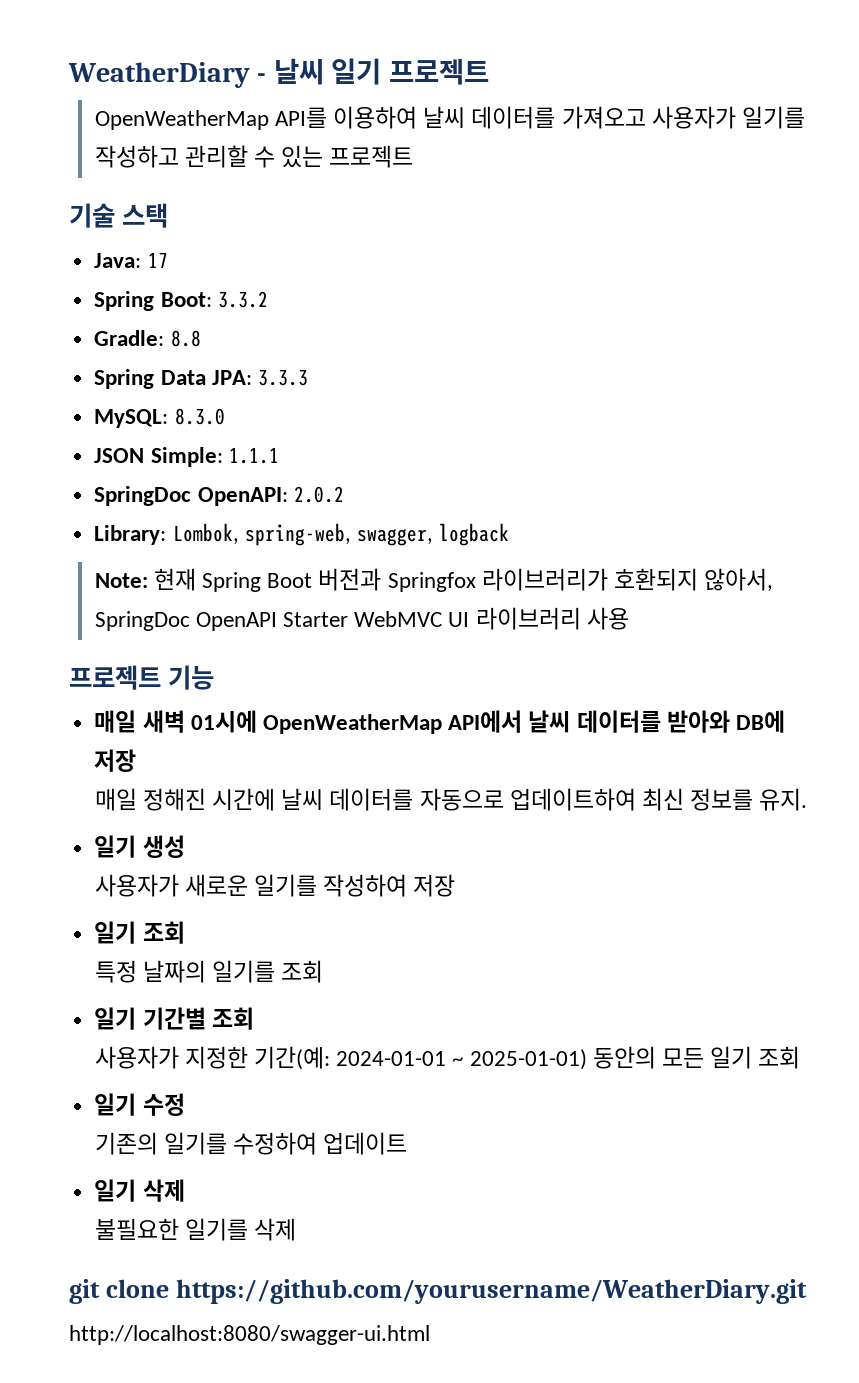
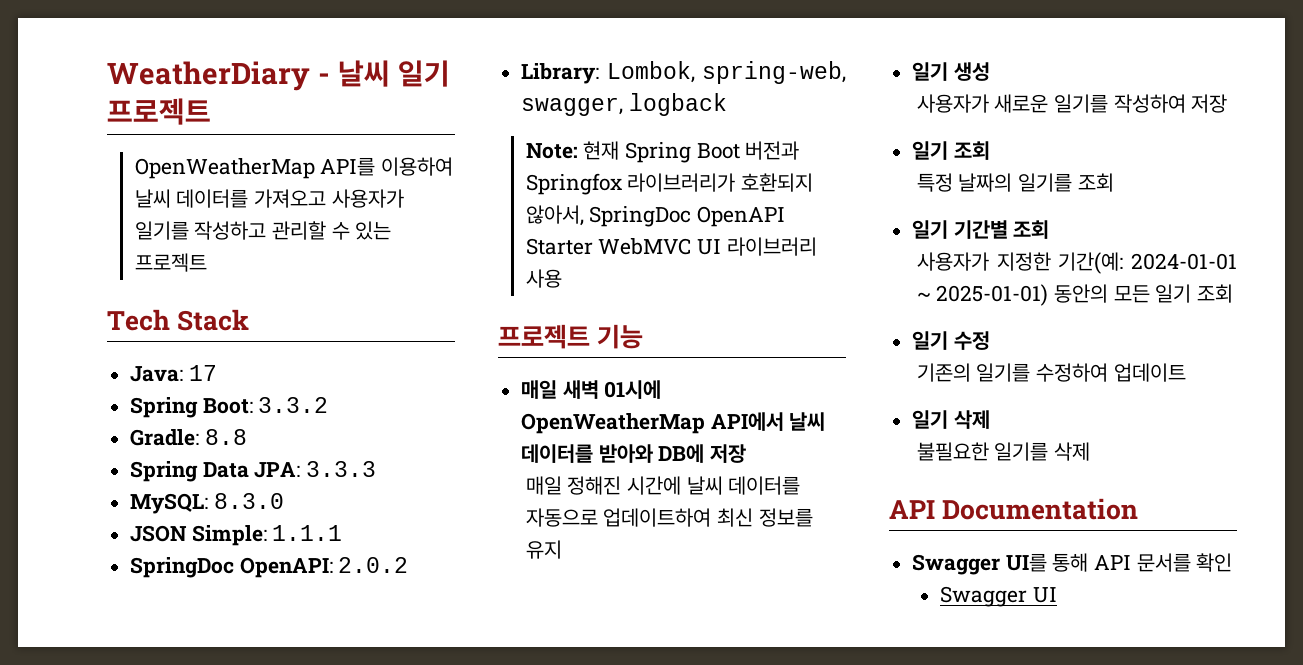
- 기술 스택
+ Tech Stack
- 매일 정해진 시간에 날씨 데이터를 자동으로 업데이트하여 최신 정보를 유지.
+ 매일 정해진 시간에 날씨 데이터를 자동으로 업데이트하여 최신 정보를 유지
- git clone https://github.com/yourusername/WeatherDiary.git
- http://localhost:8080/swagger-ui.html
+ API Documentation
+ Swagger UI를 통해 API 문서를 확인
+ Swagger UI

